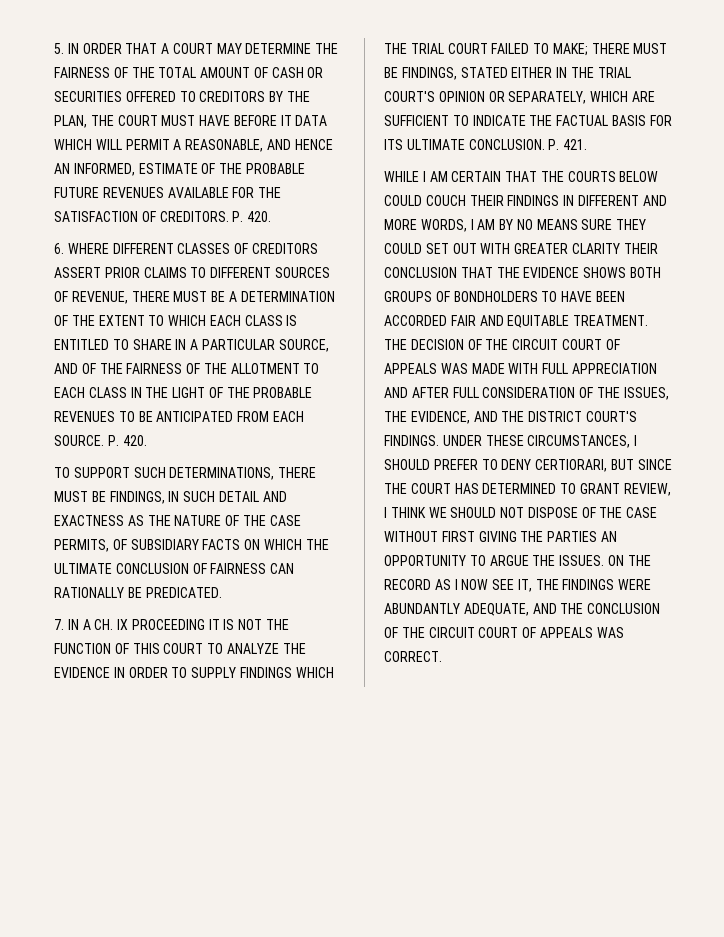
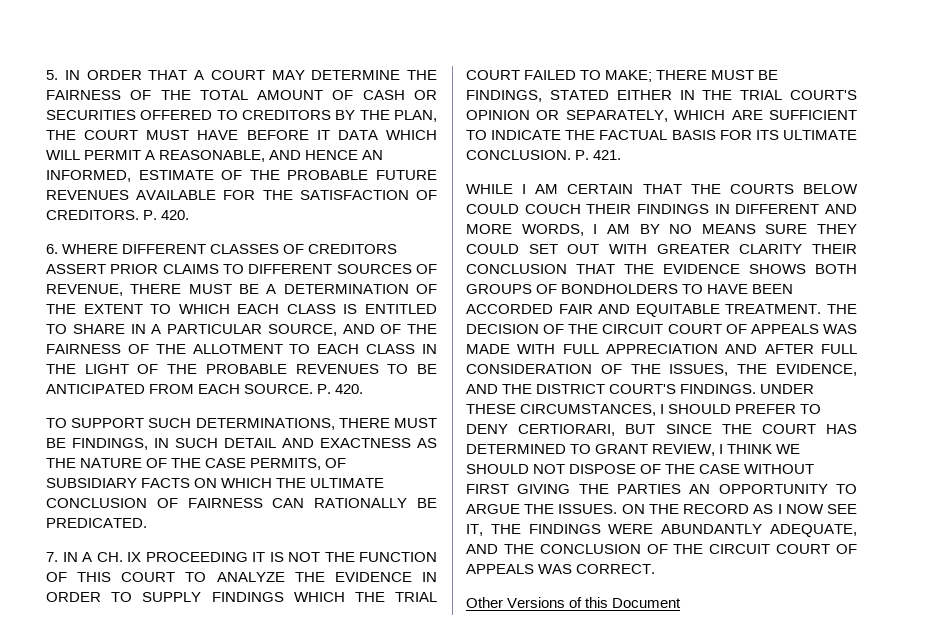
+ Other Versions of this Document

